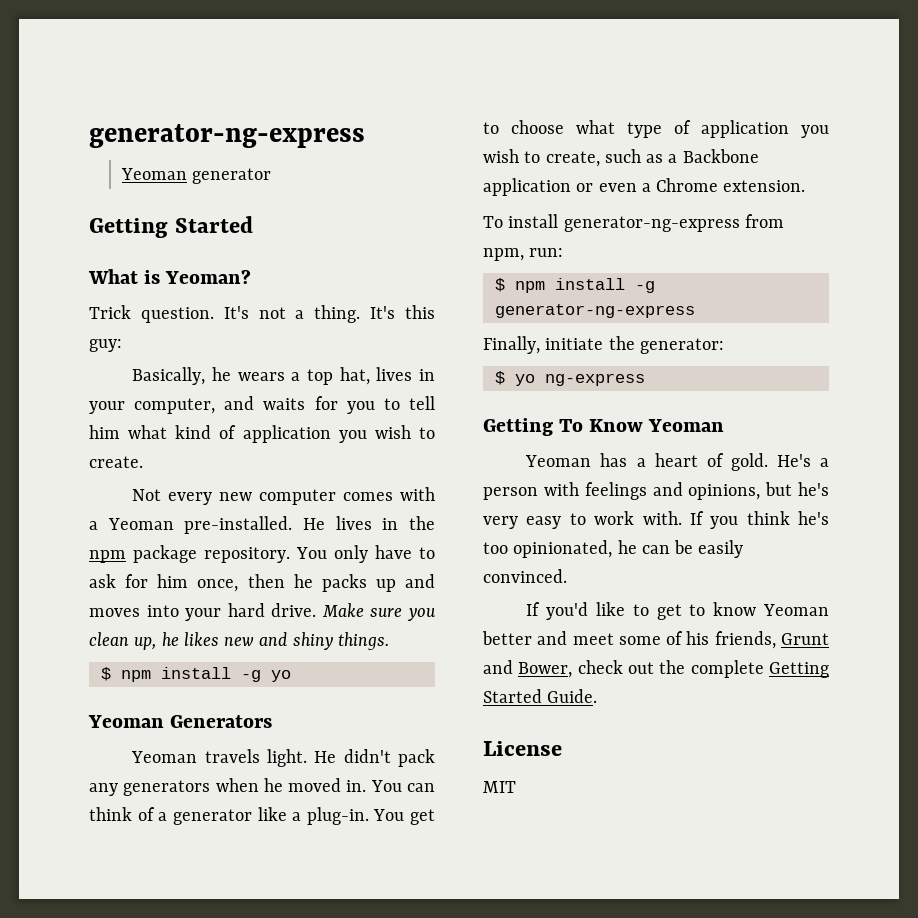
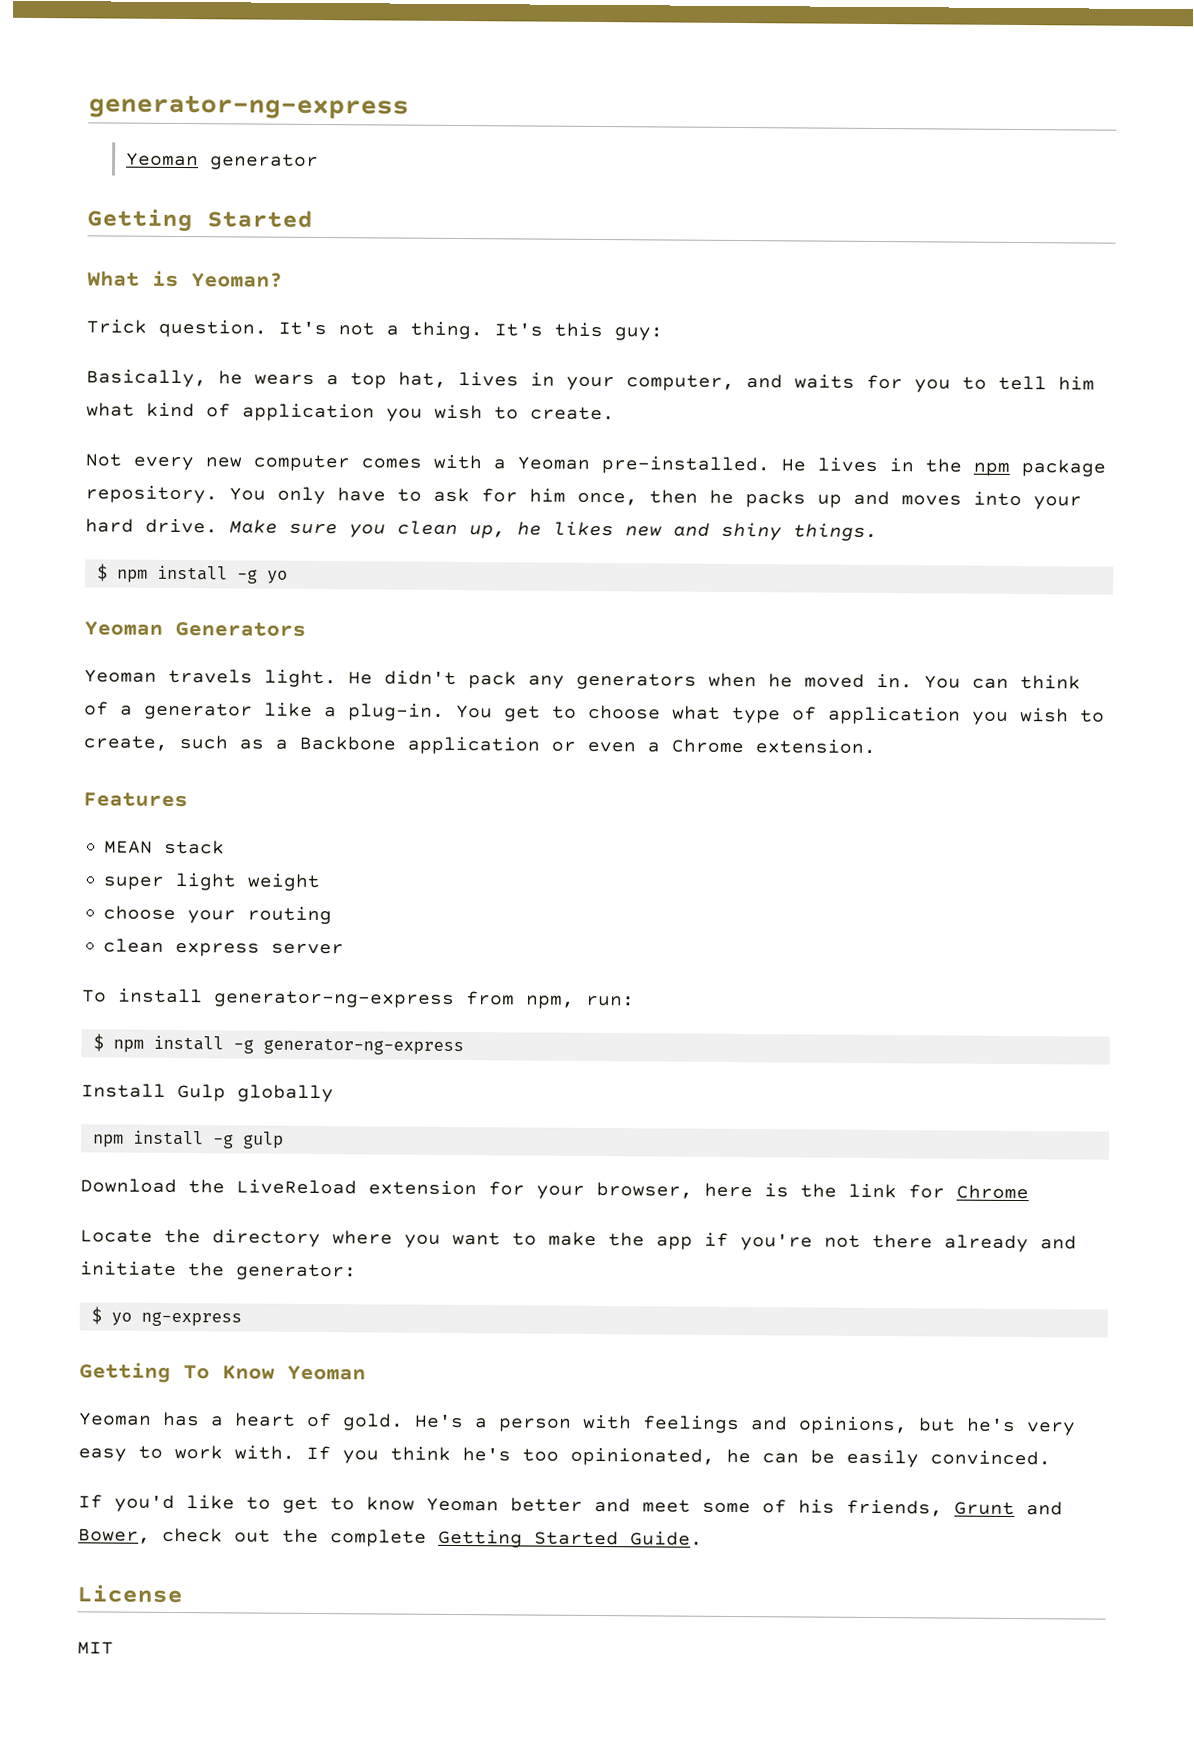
+ Features
+ MEAN stack
+ super light weight
+ choose your routing
+ clean express server
- Finally, initiate the generator:
+ Install Gulp globally
+ npm install -g gulp
+ Download the LiveReload extension for your browser, here is the link for Chrome
+ Locate the directory where you want to make the app if you're not there already and initiate the generator:

